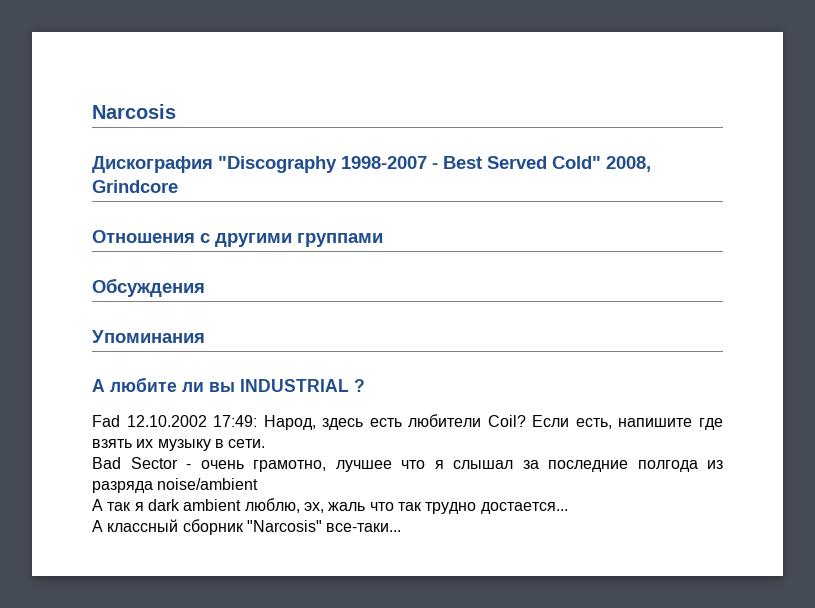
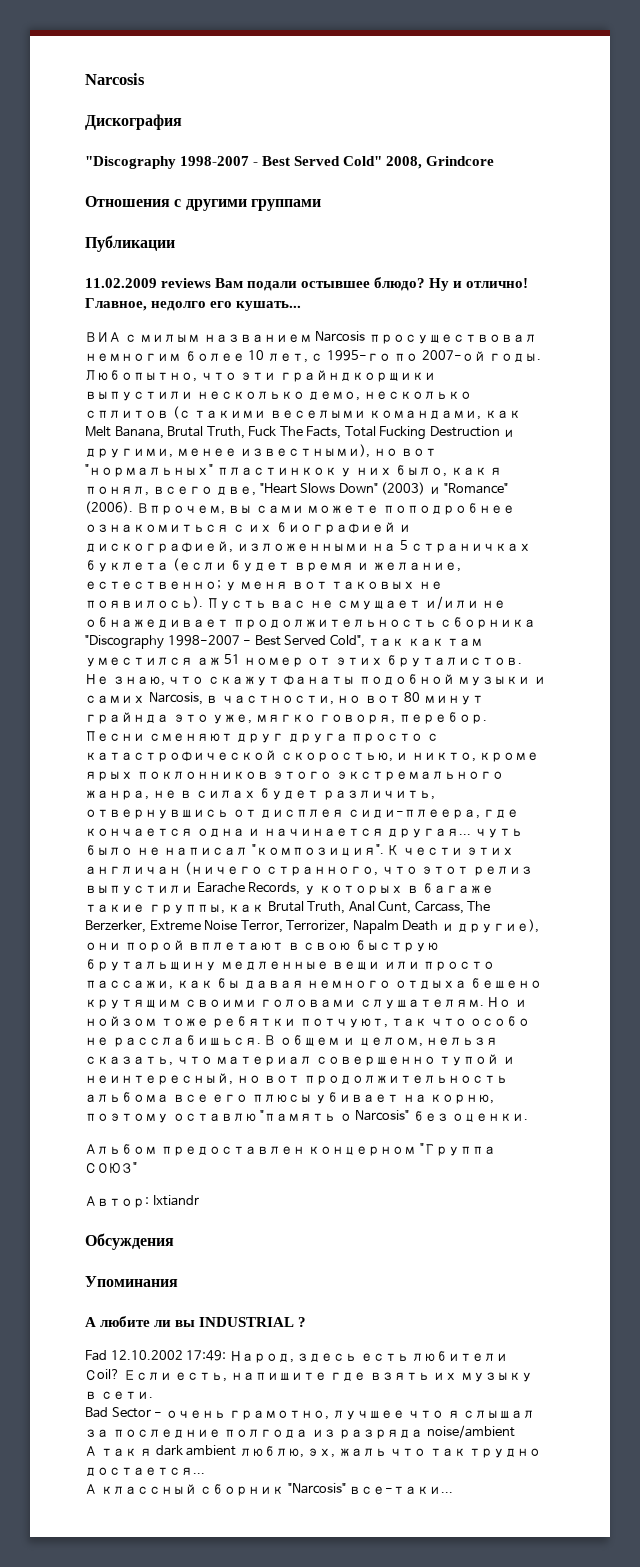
- Дискография "Discography 1998-2007 - Best Served Cold" 2008, Grindcore
+ Дискография
+ "Discography 1998-2007 - Best Served Cold" 2008, Grindcore
+ Публикации
+ 11.02.2009 reviews Вам подали остывшее блюдо? Ну и отлично! Главное, недолго его кушать...
+ ВИА с милым названием Narcosis просуществовал немногим более 10 лет, с 1995-го по 2007-ой годы. Любопытно, что эти грайндкорщики выпустили несколько демо, несколько сплитов (с такими веселыми командами, как Melt Banana, Brutal Truth, Fuck The Facts, Total Fucking Destruction и другими, менее известными), но вот "нормальных" пластинкок у них было, как я понял, всего две, "Heart Slows Down" (2003) и "Romance" (2006). Впрочем, вы сами можете поподробнее ознакомиться с их биографией и дискографией, изложенными на 5 страничках буклета (если будет время и желание, естественно; у меня вот таковых не появилось). Пусть вас не смущает и/или не обнажедивает продолжительность сборника "Discography 1998-2007 - Best Served Cold", так как там уместился аж 51 номер от этих бруталистов. Не знаю, что скажут фанаты подобной музыки и самих Narcosis, в частности, но вот 80 минут грайнда это уже, мягко говоря, перебор. Песни сменяют друг друга просто с катастрофической скоростью, и никто, кроме ярых поклонников этого экстремального жанра, не в силах будет различить, отвернувшись от дисплея сиди-плеера, где кончается одна и начинается другая... чуть было не написал "композиция". К чести этих англичан (ничего странного, что этот релиз выпустили Earache Records, у которых в багаже такие группы, как Brutal Truth, Anal Cunt, Carcass, The Berzerker, Extreme Noise Terror, Terrorizer, Napalm Death и другие), они порой вплетают в свою быструю брутальщину медленные вещи или просто пассажи, как бы давая немного отдыха бешено крутящим своими головами слушателям. Но и нойзом тоже ребятки потчуют, так что особо не расслабишься. В общем и целом, нельзя сказать, что материал совершенно тупой и неинтересный, но вот продолжительность альбома все его плюсы убивает на корню, поэтому оставлю "память о Narcosis" без оценки.
+ Альбом предоставлен концерном "Группа СОЮЗ"
+ Автор: Ixtiandr

